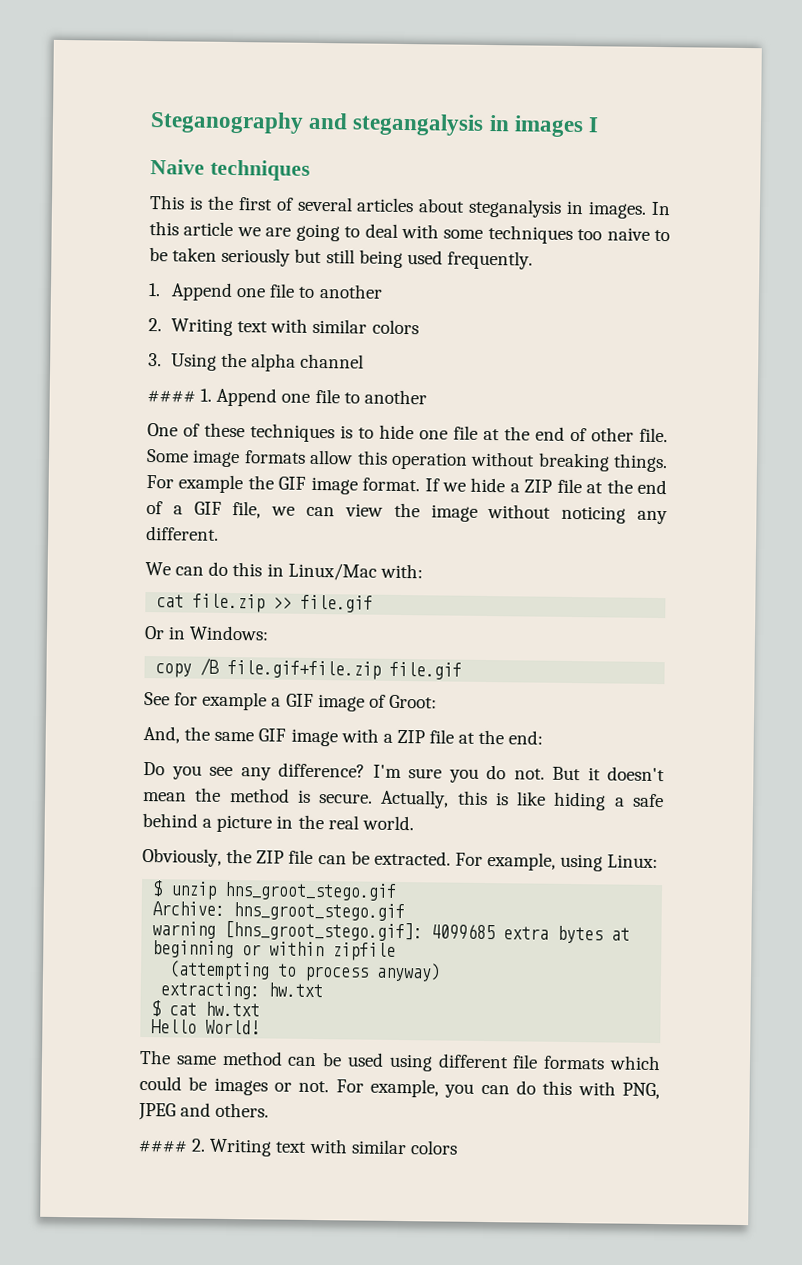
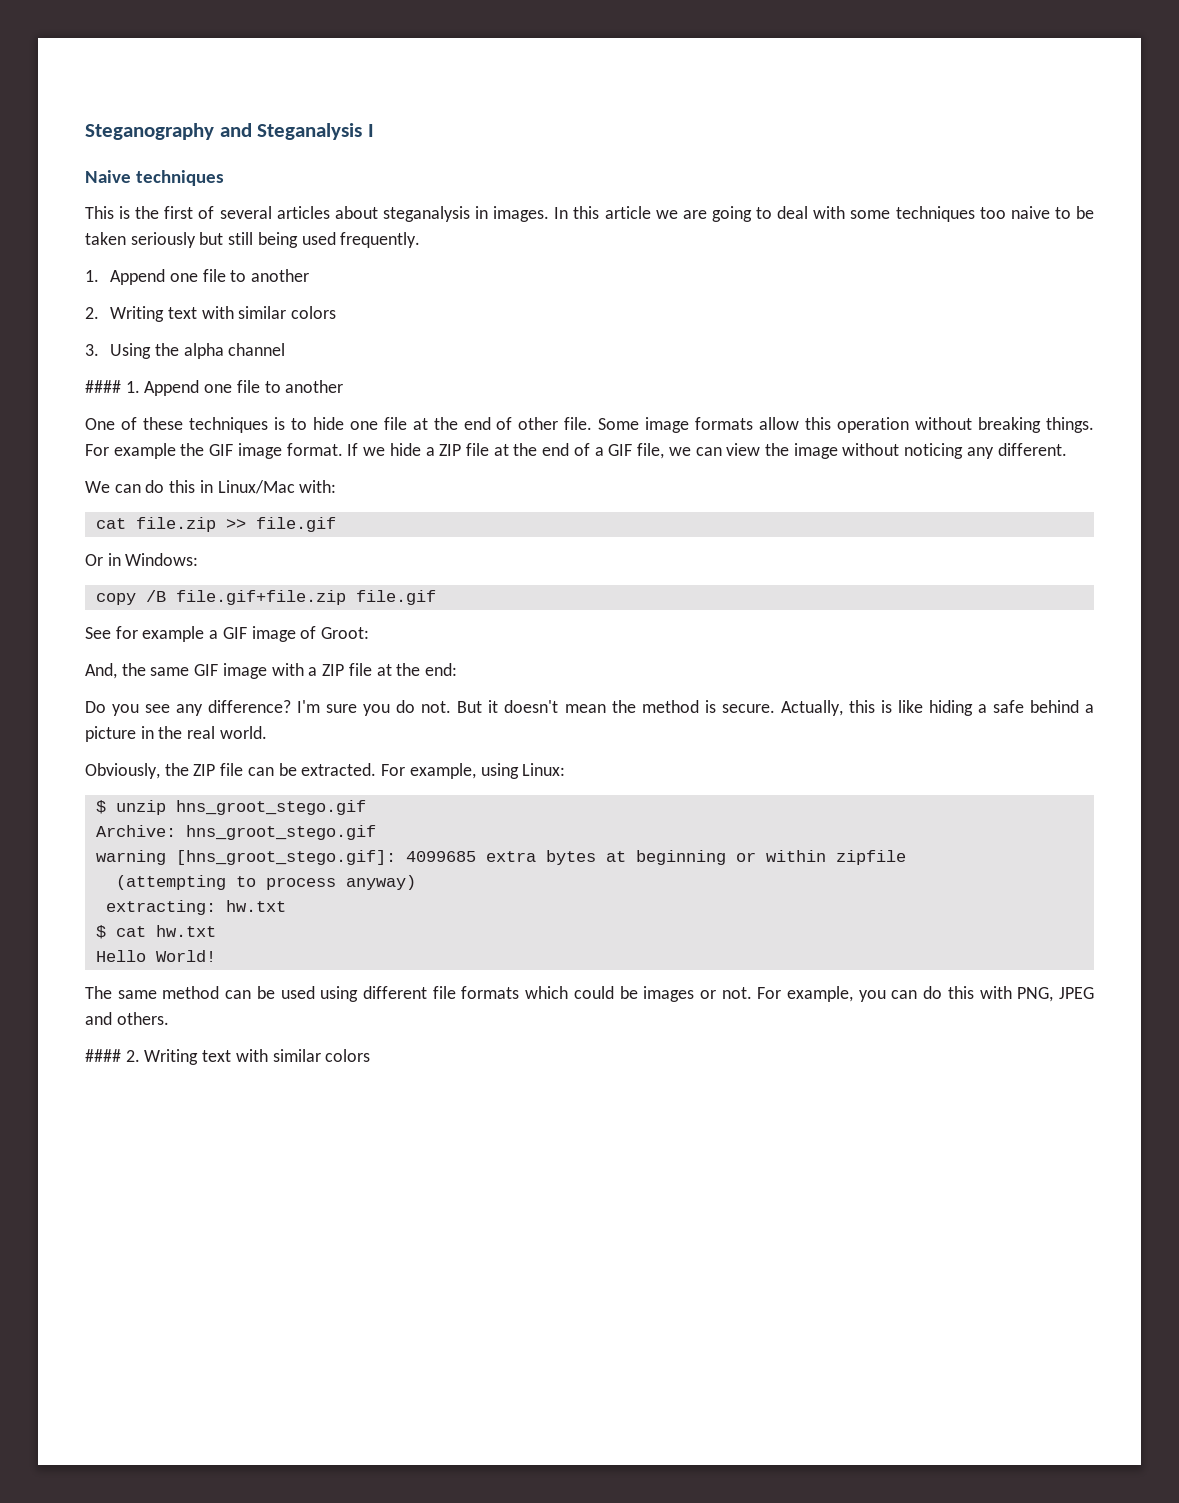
- Steganography and stegangalysis in images I
+ Steganography and Steganalysis I

